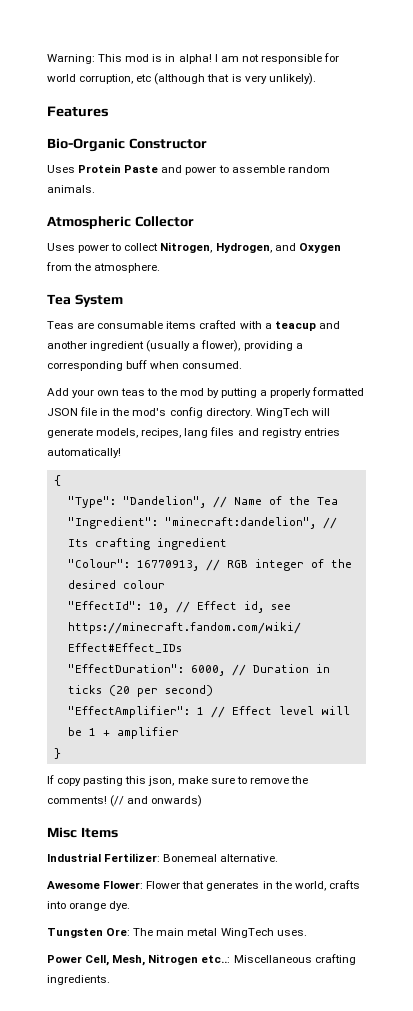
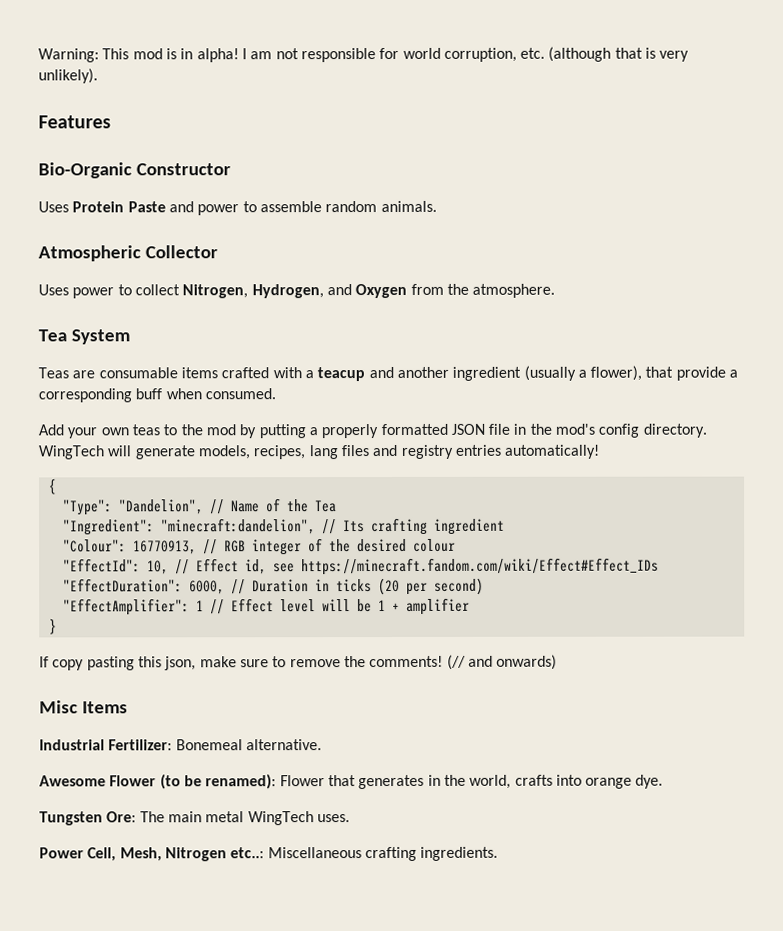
- I am not responsible for world corruption, etc (although that is very unlikely).
+ I am not responsible for world corruption, etc. (although that is very unlikely).
- Teas are consumable items crafted with a teacup and another ingredient (usually a flower), providing a corresponding buff when consumed.
+ Teas are consumable items crafted with a teacup and another ingredient (usually a flower), that provide a corresponding buff when consumed.
- Awesome Flower: Flower that generates in the world, crafts into orange dye.
+ Awesome Flower (to be renamed): Flower that generates in the world, crafts into orange dye.

